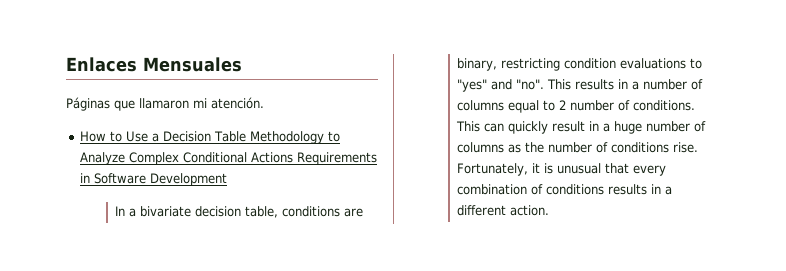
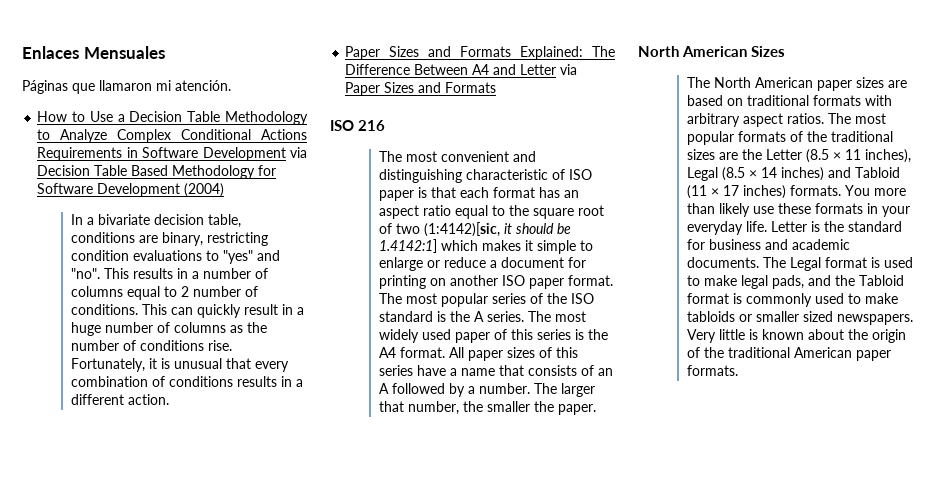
- How to Use a Decision Table Methodology to Analyze Complex Conditional Actions Requirements in Software Development
+ How to Use a Decision Table Methodology to Analyze Complex Conditional Actions Requirements in Software Development via Decision Table Based Methodology for Software Development (2004)
+ Paper Sizes and Formats Explained: The Difference Between A4 and Letter via Paper Sizes and Formats
+ ISO 216
+ The most convenient and distinguishing characteristic of ISO paper is that each format has an aspect ratio equal to the square root of two (1:4142)[sic, it should be 1.4142:1] which makes it simple to enlarge or reduce a document for printing on another ISO paper format. The most popular series of the ISO standard is the A series. The most widely used paper of this series is the A4 format. All paper sizes of this series have a name that consists of an A followed by a number. The larger that number, the smaller the paper.
+ North American Sizes
+ The North American paper sizes are based on traditional formats with arbitrary aspect ratios. The most popular formats of the traditional sizes are the Letter (8.5 × 11 inches), Legal (8.5 × 14 inches) and Tabloid (11 × 17 inches) formats. You more than likely use these formats in your everyday life. Letter is the standard for business and academic documents. The Legal format is used to make legal pads, and the Tabloid format is commonly used to make tabloids or smaller sized newspapers. Very little is known about the origin of the traditional American paper formats.

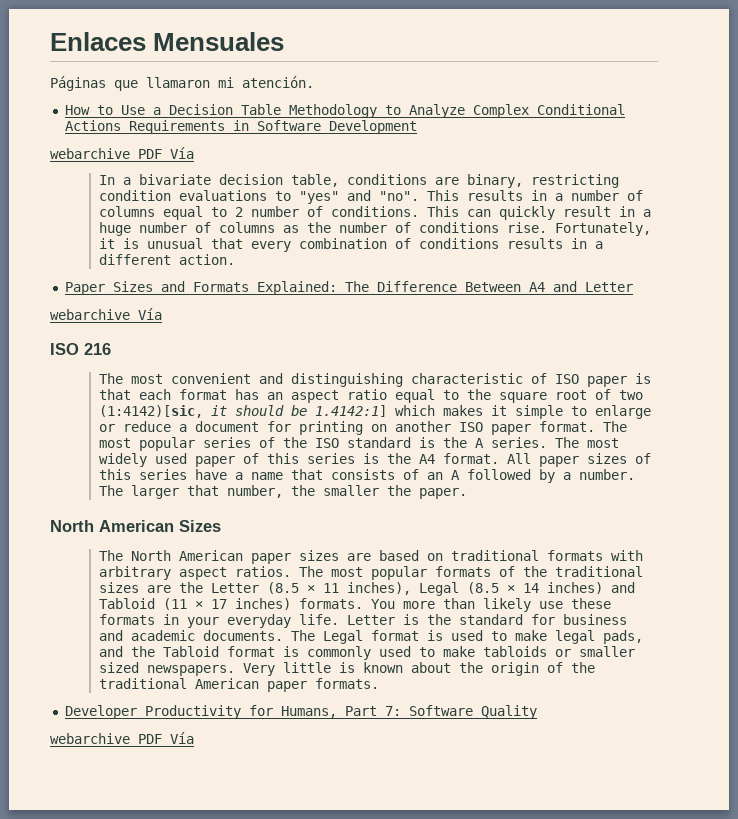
- How to Use a Decision Table Methodology to Analyze Complex Conditional Actions Requirements in Software Development via Decision Table Based Methodology for Software Development (2004)
+ How to Use a Decision Table Methodology to Analyze Complex Conditional Actions Requirements in Software Development
+ webarchive PDF Vía
- Paper Sizes and Formats Explained: The Difference Between A4 and Letter via Paper Sizes and Formats
+ Paper Sizes and Formats Explained: The Difference Between A4 and Letter
+ webarchive Vía
+ Developer Productivity for Humans, Part 7: Software Quality
+ webarchive PDF Vía

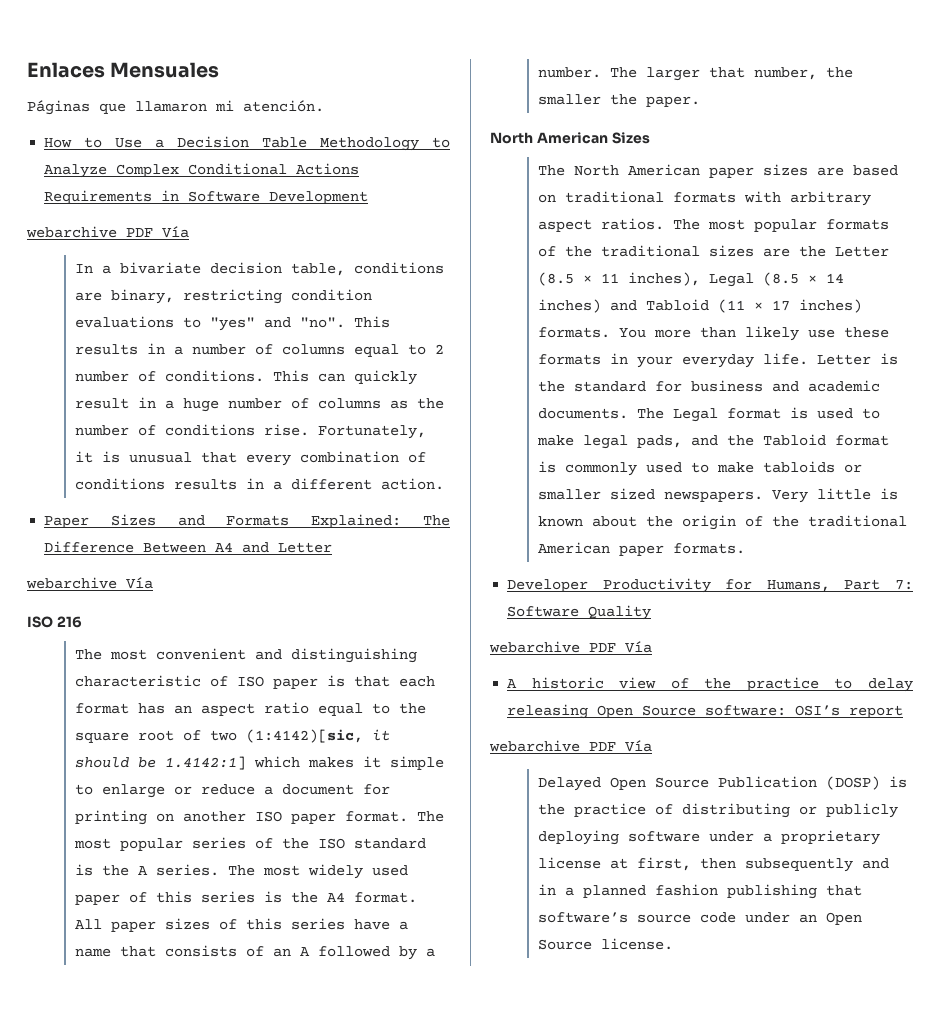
+ A historic view of the practice to delay releasing Open Source software: OSI’s report
+ webarchive PDF Vía
+ Delayed Open Source Publication (DOSP) is the practice of distributing or publicly deploying software under a proprietary license at first, then subsequently and in a planned fashion publishing that software’s source code under an Open Source license.

